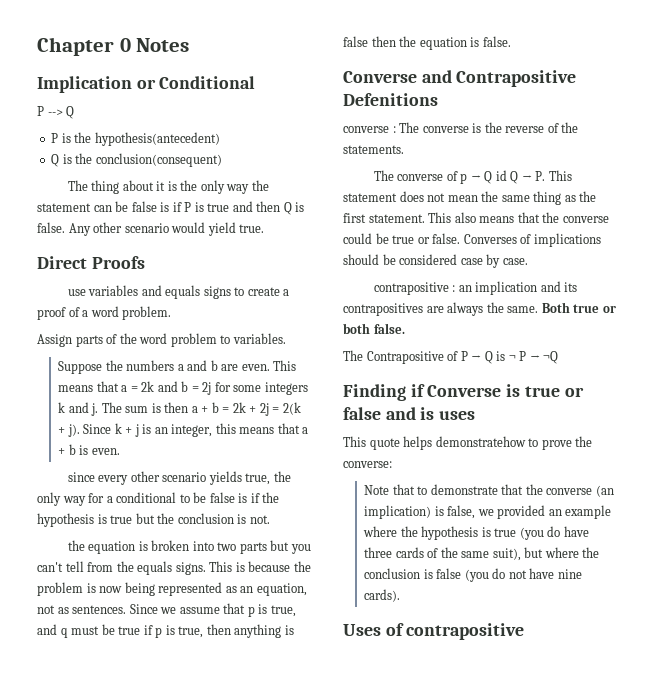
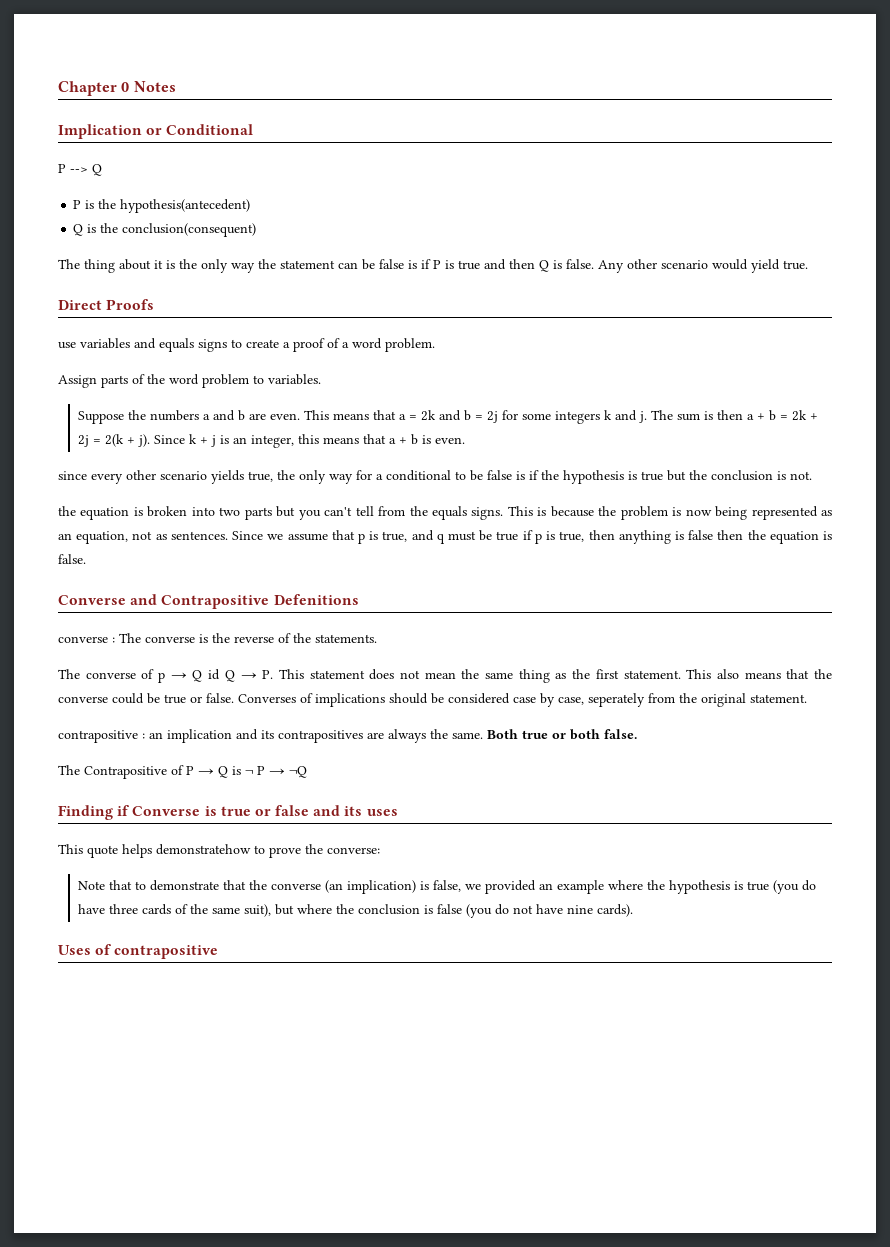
- Converses of implications should be considered case by case.
+ Converses of implications should be considered case by case, seperately from the original statement.
- Finding if Converse is true or false and is uses
+ Finding if Converse is true or false and its uses

